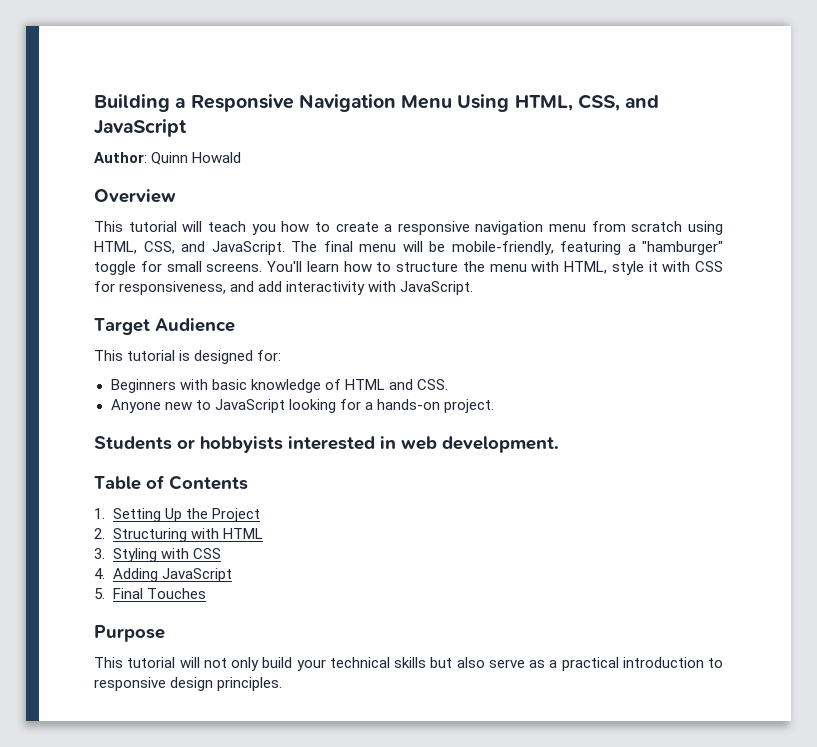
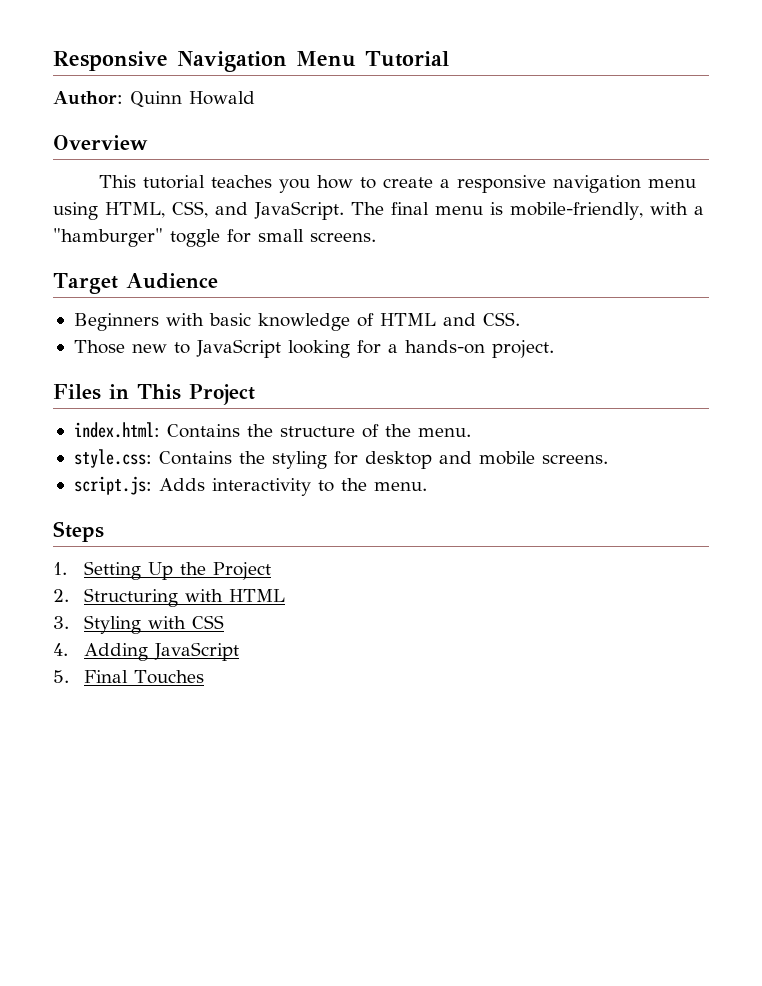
- Building a Responsive Navigation Menu Using HTML, CSS, and JavaScript
+ Responsive Navigation Menu Tutorial
- This tutorial will teach you how to create a responsive navigation menu from scratch using HTML, CSS, and JavaScript.
+ This tutorial teaches you how to create a responsive navigation menu using HTML, CSS, and JavaScript.
- The final menu will be mobile-friendly, featuring a "hamburger" toggle for small screens. You'll learn how to structure the menu with HTML, style it with CSS for responsiveness, and add interactivity with JavaScript.
+ The final menu is mobile-friendly, with a "hamburger" toggle for small screens.
  Target Audience
- This tutorial is designed for:
- Anyone new to JavaScript looking for a hands-on project.
+ Those new to JavaScript looking for a hands-on project.
- Students or hobbyists interested in web development.
- Table of Contents
+ Files in This Project
+ index.html: Contains the structure of the menu.
+ style.css: Contains the styling for desktop and mobile screens.
+ script.js: Adds interactivity to the menu.
+ Steps
- Purpose
- This tutorial will not only build your technical skills but also serve as a practical introduction to responsive design principles.

